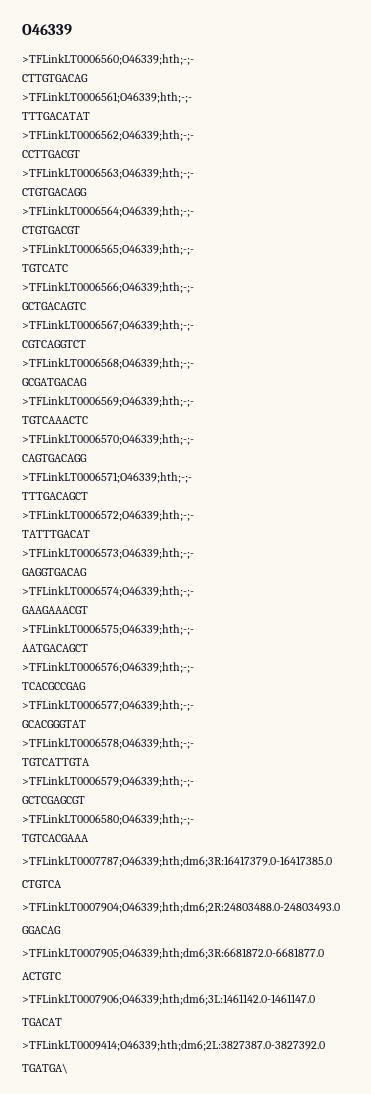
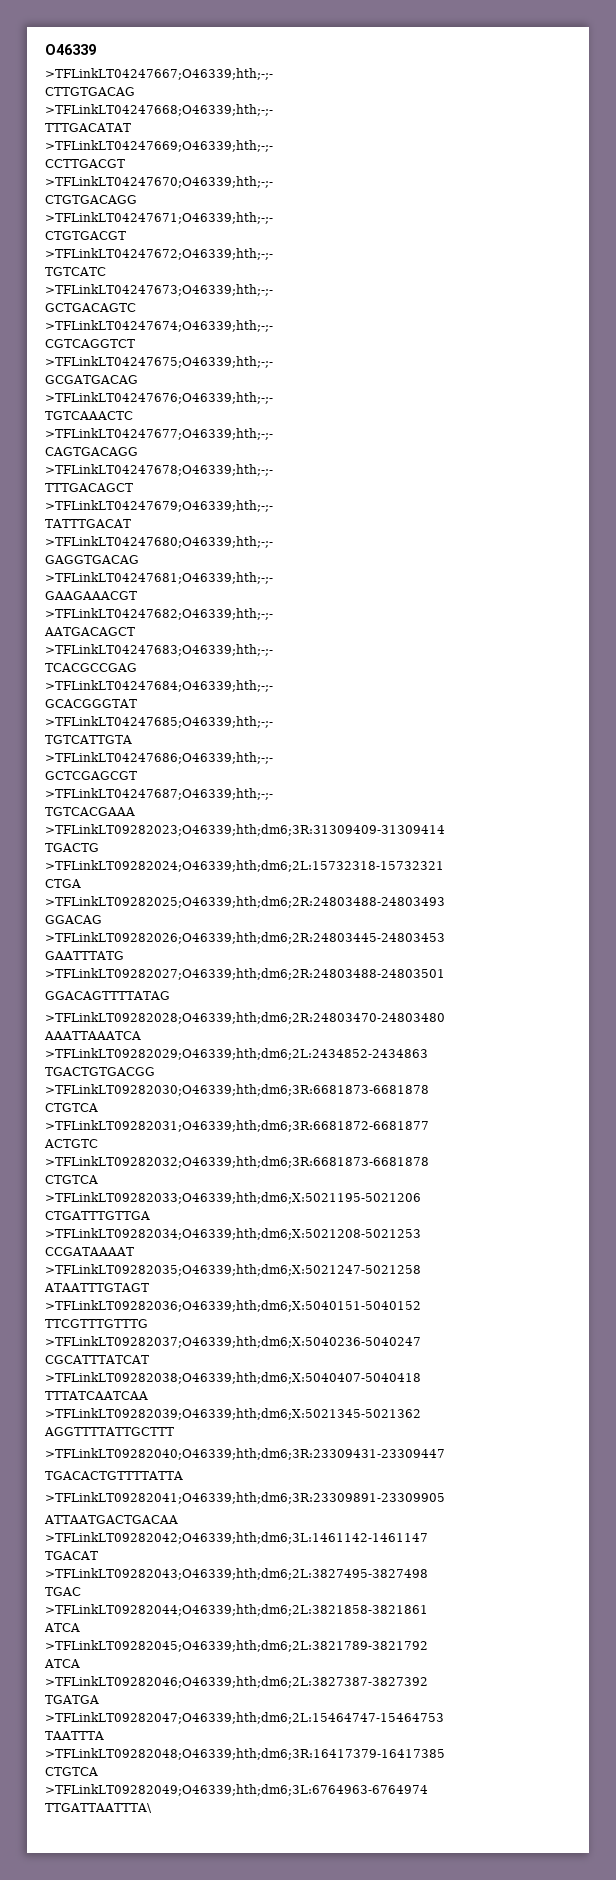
- >TFLinkLT0006560;O46339;hth;-;-
+ >TFLinkLT04247667;O46339;hth;-;-
- >TFLinkLT0006561;O46339;hth;-;-
+ >TFLinkLT04247668;O46339;hth;-;-
- >TFLinkLT0006562;O46339;hth;-;-
+ >TFLinkLT04247669;O46339;hth;-;-
- >TFLinkLT0006563;O46339;hth;-;-
+ >TFLinkLT04247670;O46339;hth;-;-
- >TFLinkLT0006564;O46339;hth;-;-
+ >TFLinkLT04247671;O46339;hth;-;-
- >TFLinkLT0006565;O46339;hth;-;-
+ >TFLinkLT04247672;O46339;hth;-;-
- >TFLinkLT0006566;O46339;hth;-;-
+ >TFLinkLT04247673;O46339;hth;-;-
- >TFLinkLT0006567;O46339;hth;-;-
+ >TFLinkLT04247674;O46339;hth;-;-
- >TFLinkLT0006568;O46339;hth;-;-
+ >TFLinkLT04247675;O46339;hth;-;-
- >TFLinkLT0006569;O46339;hth;-;-
+ >TFLinkLT04247676;O46339;hth;-;-
- >TFLinkLT0006570;O46339;hth;-;-
+ >TFLinkLT04247677;O46339;hth;-;-
- >TFLinkLT0006571;O46339;hth;-;-
+ >TFLinkLT04247678;O46339;hth;-;-
- >TFLinkLT0006572;O46339;hth;-;-
+ >TFLinkLT04247679;O46339;hth;-;-
- >TFLinkLT0006573;O46339;hth;-;-
+ >TFLinkLT04247680;O46339;hth;-;-
- >TFLinkLT0006574;O46339;hth;-;-
+ >TFLinkLT04247681;O46339;hth;-;-
- >TFLinkLT0006575;O46339;hth;-;-
+ >TFLinkLT04247682;O46339;hth;-;-
- >TFLinkLT0006576;O46339;hth;-;-
+ >TFLinkLT04247683;O46339;hth;-;-
- >TFLinkLT0006577;O46339;hth;-;-
+ >TFLinkLT04247684;O46339;hth;-;-
- >TFLinkLT0006578;O46339;hth;-;-
+ >TFLinkLT04247685;O46339;hth;-;-
- >TFLinkLT0006579;O46339;hth;-;-
+ >TFLinkLT04247686;O46339;hth;-;-
- >TFLinkLT0006580;O46339;hth;-;-
+ >TFLinkLT04247687;O46339;hth;-;-
- >TFLinkLT0007787;O46339;hth;dm6;3R:16417379.0-16417385.0
+ >TFLinkLT09282023;O46339;hth;dm6;3R:31309409-31309414
+ TGACTG
+ >TFLinkLT09282024;O46339;hth;dm6;2L:15732318-15732321
+ CTGA
+ >TFLinkLT09282025;O46339;hth;dm6;2R:24803488-24803493
+ GGACAG
+ >TFLinkLT09282026;O46339;hth;dm6;2R:24803445-24803453
+ GAATTTATG
+ >TFLinkLT09282027;O46339;hth;dm6;2R:24803488-24803501
+ GGACAGTTTTATAG
+ >TFLinkLT09282028;O46339;hth;dm6;2R:24803470-24803480
+ AAATTAAATCA
+ >TFLinkLT09282029;O46339;hth;dm6;2L:2434852-2434863
+ TGACTGTGACGG
+ >TFLinkLT09282030;O46339;hth;dm6;3R:6681873-6681878
  CTGTCA
- >TFLinkLT0007904;O46339;hth;dm6;2R:24803488.0-24803493.0
- GGACAG
- >TFLinkLT0007905;O46339;hth;dm6;3R:6681872.0-6681877.0
+ >TFLinkLT09282031;O46339;hth;dm6;3R:6681872-6681877
  ACTGTC
- >TFLinkLT0007906;O46339;hth;dm6;3L:1461142.0-1461147.0
+ >TFLinkLT09282032;O46339;hth;dm6;3R:6681873-6681878
+ CTGTCA
+ >TFLinkLT09282033;O46339;hth;dm6;X:5021195-5021206
+ CTGATTTGTTGA
+ >TFLinkLT09282034;O46339;hth;dm6;X:5021208-5021253
+ CCGATAAAAT
+ >TFLinkLT09282035;O46339;hth;dm6;X:5021247-5021258
+ ATAATTTGTAGT
+ >TFLinkLT09282036;O46339;hth;dm6;X:5040151-5040152
+ TTCGTTTGTTTG
+ >TFLinkLT09282037;O46339;hth;dm6;X:5040236-5040247
+ CGCATTTATCAT
+ >TFLinkLT09282038;O46339;hth;dm6;X:5040407-5040418
+ TTTATCAATCAA
+ >TFLinkLT09282039;O46339;hth;dm6;X:5021345-5021362
+ AGGTTTTATTGCTTT
+ >TFLinkLT09282040;O46339;hth;dm6;3R:23309431-23309447
+ TGACACTGTTTTATTA
+ >TFLinkLT09282041;O46339;hth;dm6;3R:23309891-23309905
+ ATTAATGACTGACAA
+ >TFLinkLT09282042;O46339;hth;dm6;3L:1461142-1461147
  TGACAT
- >TFLinkLT0009414;O46339;hth;dm6;2L:3827387.0-3827392.0
- TGATGA\
+ >TFLinkLT09282043;O46339;hth;dm6;2L:3827495-3827498
+ TGAC
+ >TFLinkLT09282044;O46339;hth;dm6;2L:3821858-3821861
+ ATCA
+ >TFLinkLT09282045;O46339;hth;dm6;2L:3821789-3821792
+ ATCA
+ >TFLinkLT09282046;O46339;hth;dm6;2L:3827387-3827392
+ TGATGA
+ >TFLinkLT09282047;O46339;hth;dm6;2L:15464747-15464753
+ TAATTTA
+ >TFLinkLT09282048;O46339;hth;dm6;3R:16417379-16417385
+ CTGTCA
+ >TFLinkLT09282049;O46339;hth;dm6;3L:6764963-6764974
+ TTGATTAATTTA\

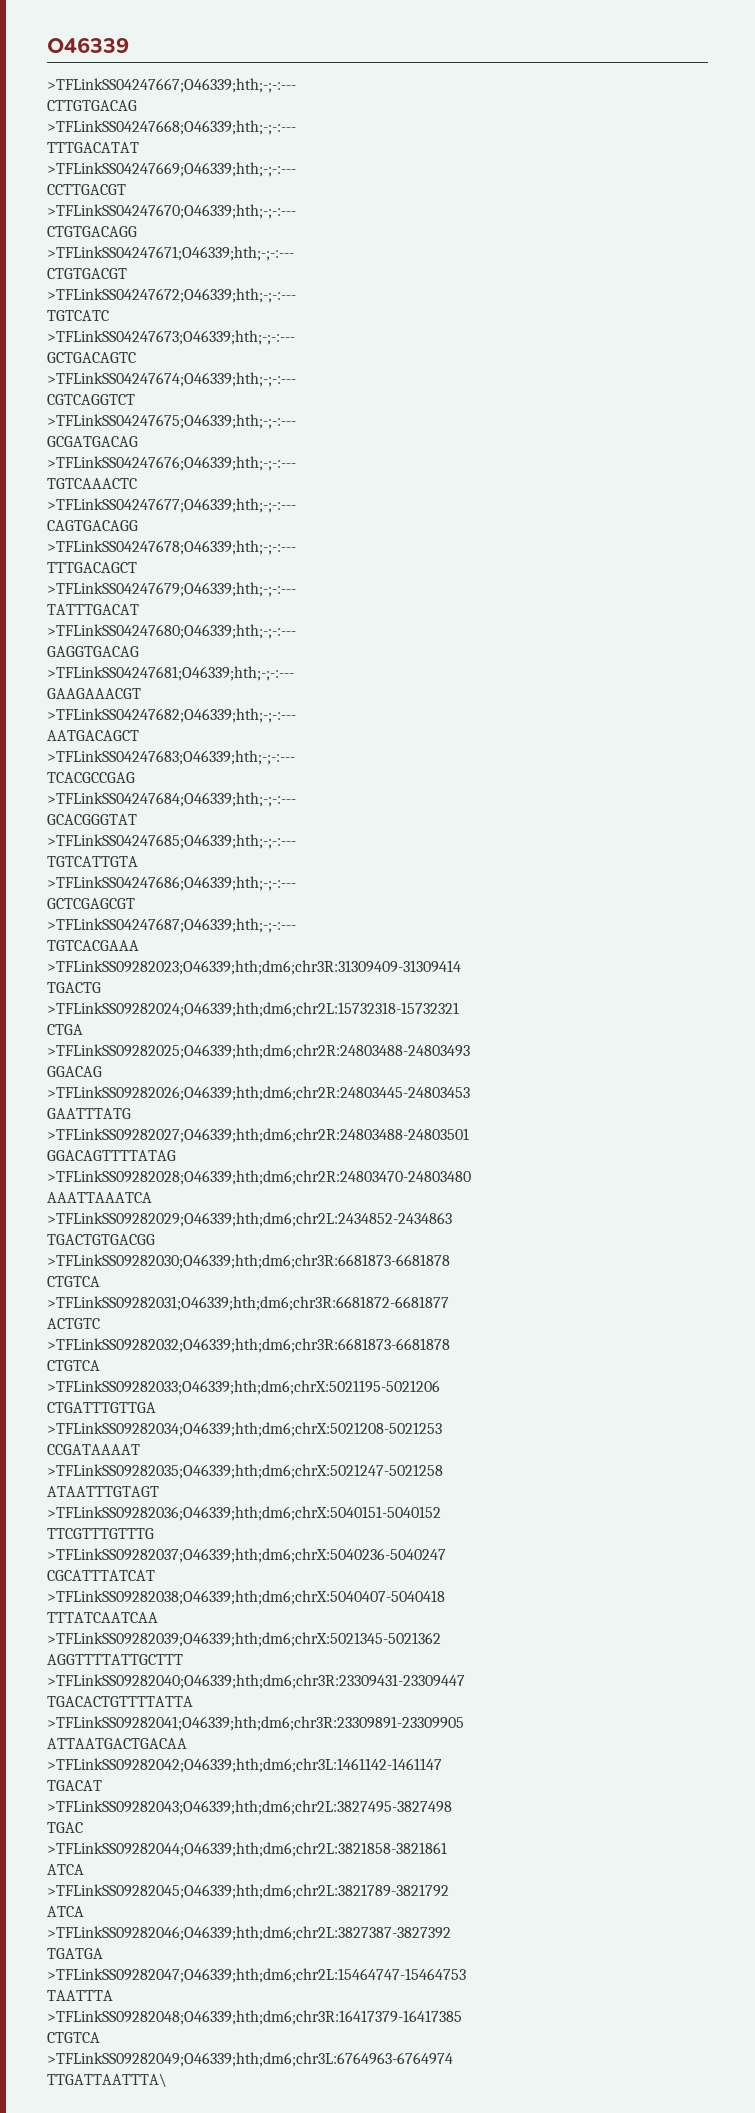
- >TFLinkLT04247667;O46339;hth;-;-
+ >TFLinkSS04247667;O46339;hth;-;-:---
- >TFLinkLT04247668;O46339;hth;-;-
+ >TFLinkSS04247668;O46339;hth;-;-:---
- >TFLinkLT04247669;O46339;hth;-;-
+ >TFLinkSS04247669;O46339;hth;-;-:---
- >TFLinkLT04247670;O46339;hth;-;-
+ >TFLinkSS04247670;O46339;hth;-;-:---
- >TFLinkLT04247671;O46339;hth;-;-
+ >TFLinkSS04247671;O46339;hth;-;-:---
- >TFLinkLT04247672;O46339;hth;-;-
+ >TFLinkSS04247672;O46339;hth;-;-:---
- >TFLinkLT04247673;O46339;hth;-;-
+ >TFLinkSS04247673;O46339;hth;-;-:---
- >TFLinkLT04247674;O46339;hth;-;-
+ >TFLinkSS04247674;O46339;hth;-;-:---
- >TFLinkLT04247675;O46339;hth;-;-
+ >TFLinkSS04247675;O46339;hth;-;-:---
- >TFLinkLT04247676;O46339;hth;-;-
+ >TFLinkSS04247676;O46339;hth;-;-:---
- >TFLinkLT04247677;O46339;hth;-;-
+ >TFLinkSS04247677;O46339;hth;-;-:---
- >TFLinkLT04247678;O46339;hth;-;-
+ >TFLinkSS04247678;O46339;hth;-;-:---
- >TFLinkLT04247679;O46339;hth;-;-
+ >TFLinkSS04247679;O46339;hth;-;-:---
- >TFLinkLT04247680;O46339;hth;-;-
+ >TFLinkSS04247680;O46339;hth;-;-:---
- >TFLinkLT04247681;O46339;hth;-;-
+ >TFLinkSS04247681;O46339;hth;-;-:---
- >TFLinkLT04247682;O46339;hth;-;-
+ >TFLinkSS04247682;O46339;hth;-;-:---
- >TFLinkLT04247683;O46339;hth;-;-
+ >TFLinkSS04247683;O46339;hth;-;-:---
- >TFLinkLT04247684;O46339;hth;-;-
+ >TFLinkSS04247684;O46339;hth;-;-:---
- >TFLinkLT04247685;O46339;hth;-;-
+ >TFLinkSS04247685;O46339;hth;-;-:---
- >TFLinkLT04247686;O46339;hth;-;-
+ >TFLinkSS04247686;O46339;hth;-;-:---
- >TFLinkLT04247687;O46339;hth;-;-
+ >TFLinkSS04247687;O46339;hth;-;-:---
- >TFLinkLT09282023;O46339;hth;dm6;3R:31309409-31309414
+ >TFLinkSS09282023;O46339;hth;dm6;chr3R:31309409-31309414
- >TFLinkLT09282024;O46339;hth;dm6;2L:15732318-15732321
+ >TFLinkSS09282024;O46339;hth;dm6;chr2L:15732318-15732321
- >TFLinkLT09282025;O46339;hth;dm6;2R:24803488-24803493
+ >TFLinkSS09282025;O46339;hth;dm6;chr2R:24803488-24803493
- >TFLinkLT09282026;O46339;hth;dm6;2R:24803445-24803453
+ >TFLinkSS09282026;O46339;hth;dm6;chr2R:24803445-24803453
- >TFLinkLT09282027;O46339;hth;dm6;2R:24803488-24803501
+ >TFLinkSS09282027;O46339;hth;dm6;chr2R:24803488-24803501
- >TFLinkLT09282028;O46339;hth;dm6;2R:24803470-24803480
+ >TFLinkSS09282028;O46339;hth;dm6;chr2R:24803470-24803480
- >TFLinkLT09282029;O46339;hth;dm6;2L:2434852-2434863
+ >TFLinkSS09282029;O46339;hth;dm6;chr2L:2434852-2434863
- >TFLinkLT09282030;O46339;hth;dm6;3R:6681873-6681878
+ >TFLinkSS09282030;O46339;hth;dm6;chr3R:6681873-6681878
  CTGTCA
- >TFLinkLT09282031;O46339;hth;dm6;3R:6681872-6681877
+ >TFLinkSS09282031;O46339;hth;dm6;chr3R:6681872-6681877
- >TFLinkLT09282032;O46339;hth;dm6;3R:6681873-6681878
+ >TFLinkSS09282032;O46339;hth;dm6;chr3R:6681873-6681878
  CTGTCA
- >TFLinkLT09282033;O46339;hth;dm6;X:5021195-5021206
+ >TFLinkSS09282033;O46339;hth;dm6;chrX:5021195-5021206
- >TFLinkLT09282034;O46339;hth;dm6;X:5021208-5021253
+ >TFLinkSS09282034;O46339;hth;dm6;chrX:5021208-5021253
- >TFLinkLT09282035;O46339;hth;dm6;X:5021247-5021258
+ >TFLinkSS09282035;O46339;hth;dm6;chrX:5021247-5021258
- >TFLinkLT09282036;O46339;hth;dm6;X:5040151-5040152
+ >TFLinkSS09282036;O46339;hth;dm6;chrX:5040151-5040152
- >TFLinkLT09282037;O46339;hth;dm6;X:5040236-5040247
+ >TFLinkSS09282037;O46339;hth;dm6;chrX:5040236-5040247
- >TFLinkLT09282038;O46339;hth;dm6;X:5040407-5040418
+ >TFLinkSS09282038;O46339;hth;dm6;chrX:5040407-5040418
- >TFLinkLT09282039;O46339;hth;dm6;X:5021345-5021362
+ >TFLinkSS09282039;O46339;hth;dm6;chrX:5021345-5021362
- >TFLinkLT09282040;O46339;hth;dm6;3R:23309431-23309447
+ >TFLinkSS09282040;O46339;hth;dm6;chr3R:23309431-23309447
- >TFLinkLT09282041;O46339;hth;dm6;3R:23309891-23309905
+ >TFLinkSS09282041;O46339;hth;dm6;chr3R:23309891-23309905
- >TFLinkLT09282042;O46339;hth;dm6;3L:1461142-1461147
+ >TFLinkSS09282042;O46339;hth;dm6;chr3L:1461142-1461147
- >TFLinkLT09282043;O46339;hth;dm6;2L:3827495-3827498
+ >TFLinkSS09282043;O46339;hth;dm6;chr2L:3827495-3827498
- >TFLinkLT09282044;O46339;hth;dm6;2L:3821858-3821861
+ >TFLinkSS09282044;O46339;hth;dm6;chr2L:3821858-3821861
  ATCA
- >TFLinkLT09282045;O46339;hth;dm6;2L:3821789-3821792
+ >TFLinkSS09282045;O46339;hth;dm6;chr2L:3821789-3821792
  ATCA
- >TFLinkLT09282046;O46339;hth;dm6;2L:3827387-3827392
+ >TFLinkSS09282046;O46339;hth;dm6;chr2L:3827387-3827392
- >TFLinkLT09282047;O46339;hth;dm6;2L:15464747-15464753
+ >TFLinkSS09282047;O46339;hth;dm6;chr2L:15464747-15464753
- >TFLinkLT09282048;O46339;hth;dm6;3R:16417379-16417385
+ >TFLinkSS09282048;O46339;hth;dm6;chr3R:16417379-16417385
  CTGTCA
- >TFLinkLT09282049;O46339;hth;dm6;3L:6764963-6764974
+ >TFLinkSS09282049;O46339;hth;dm6;chr3L:6764963-6764974

